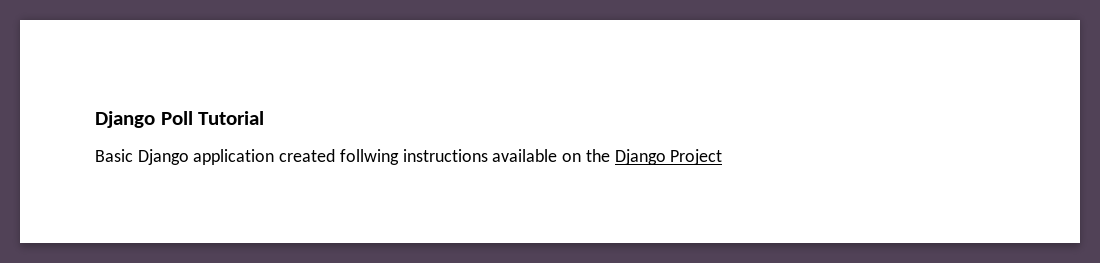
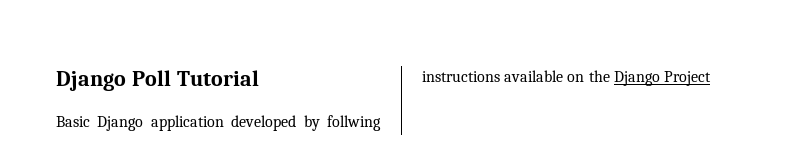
- Basic Django application created follwing instructions available on the Django Project
+ Basic Django application developed by follwing instructions available on the Django Project

